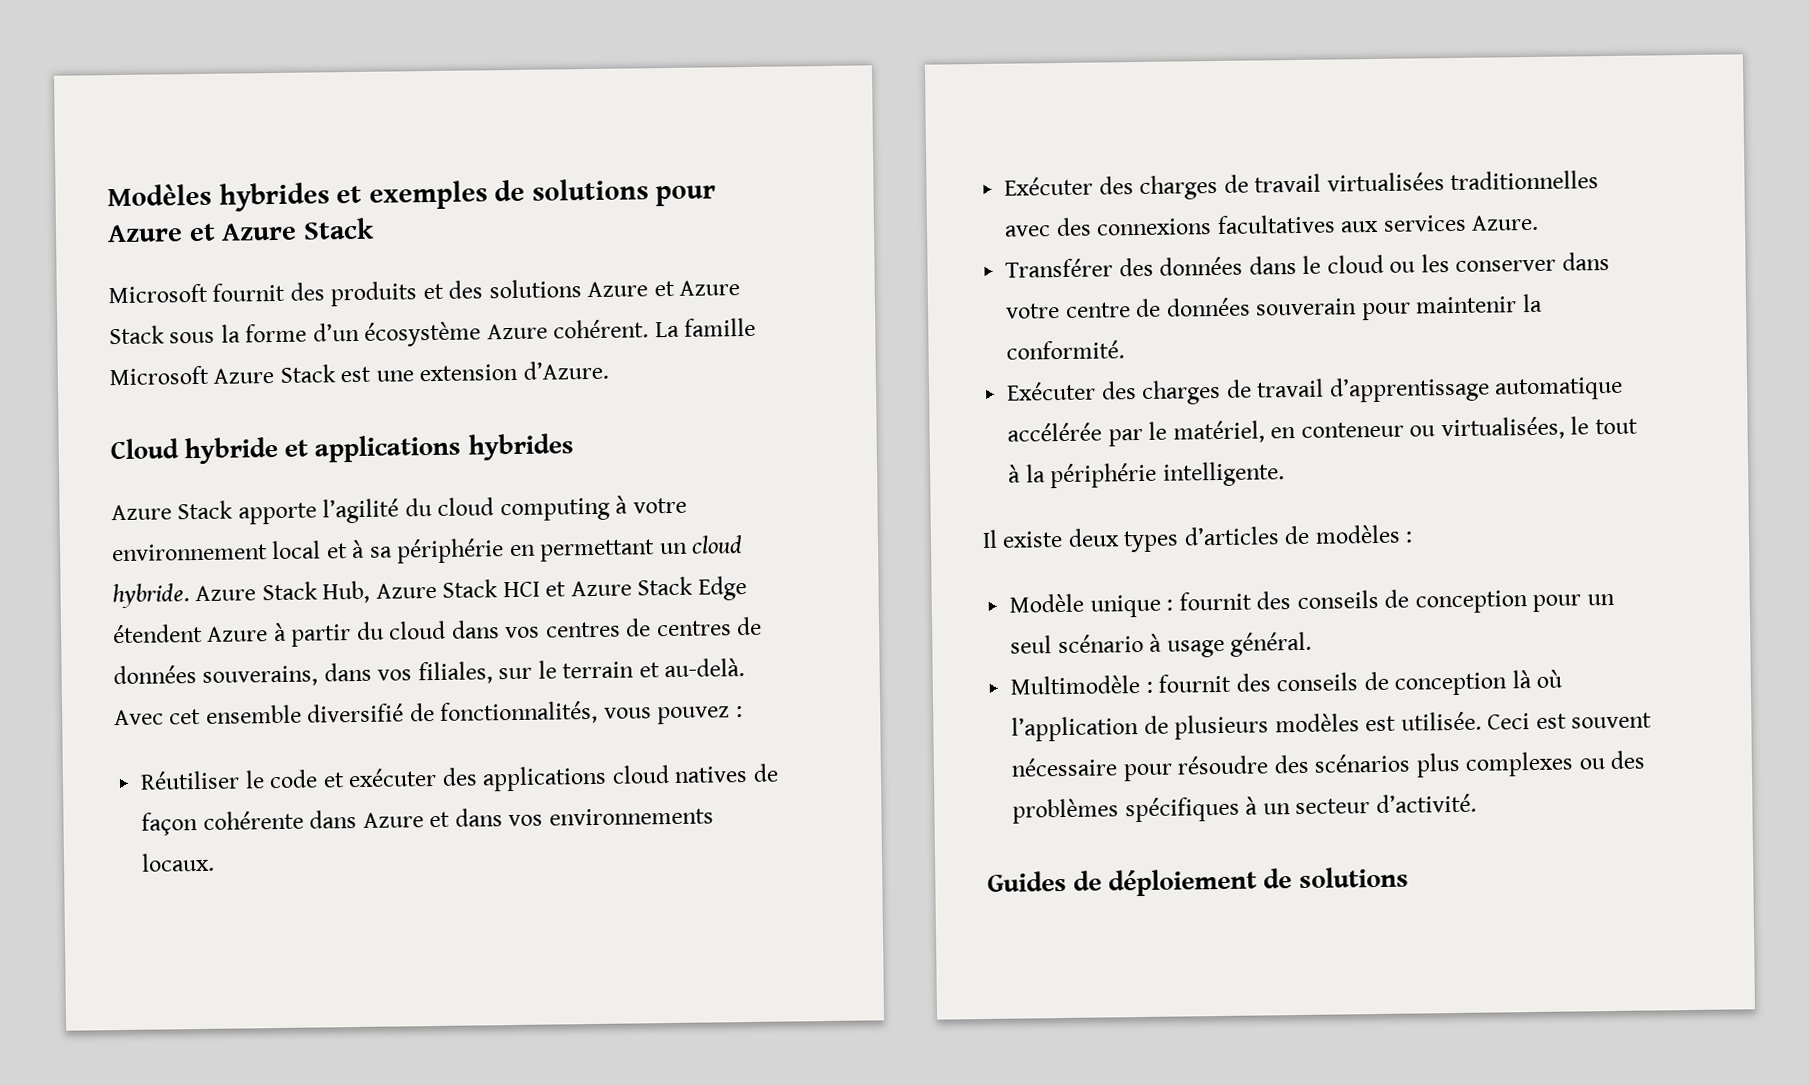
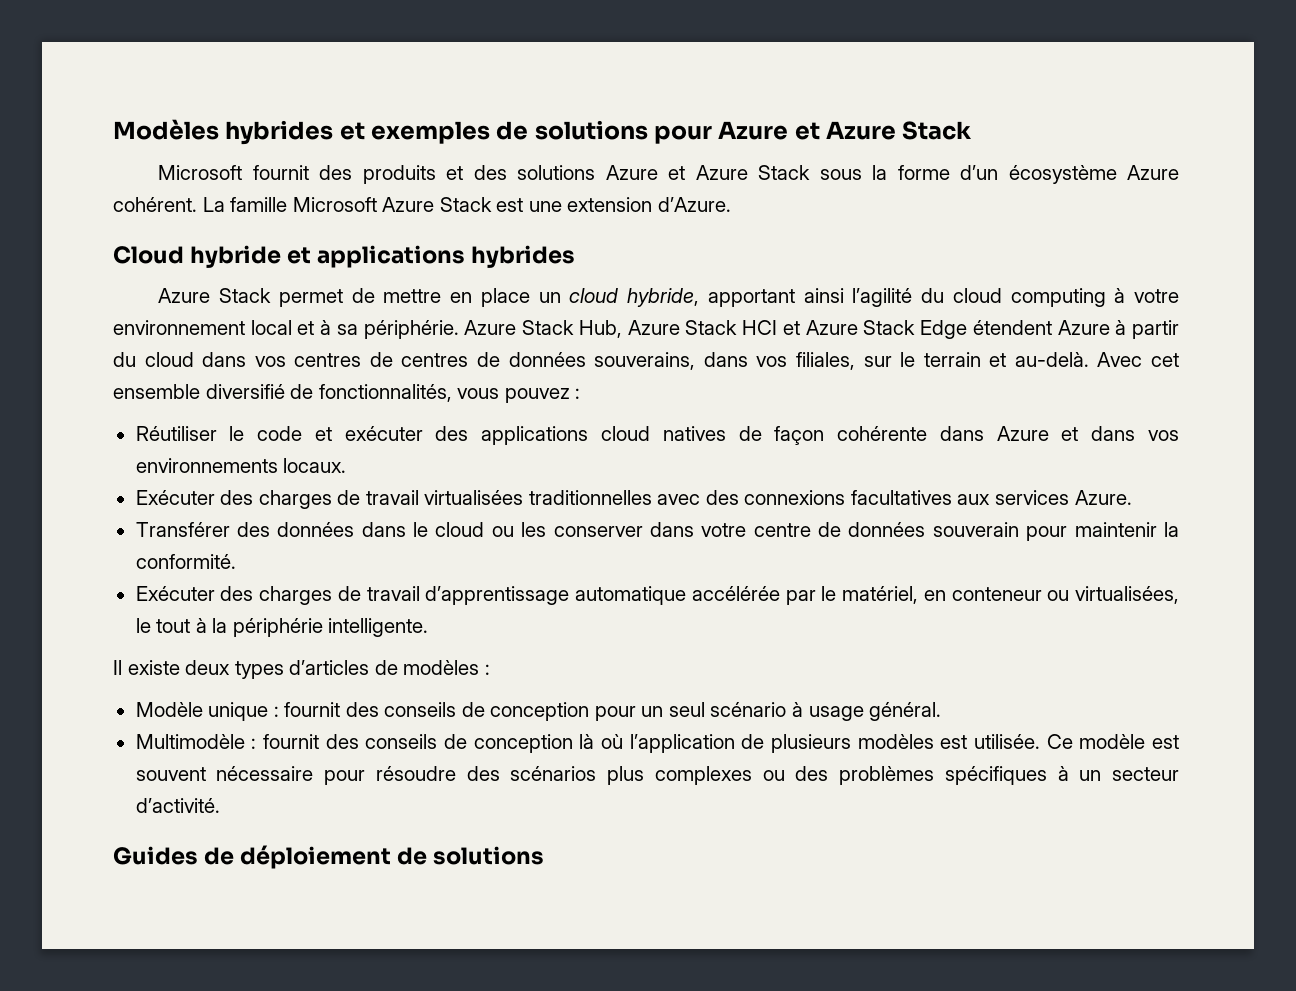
- Azure Stack apporte l’agilité du cloud computing à votre environnement local et à sa périphérie en permettant un cloud hybride.
+ Azure Stack permet de mettre en place un cloud hybride, apportant ainsi l’agilité du cloud computing à votre environnement local et à sa périphérie.
- Ceci est souvent nécessaire pour résoudre des scénarios plus complexes ou des problèmes spécifiques à un secteur d’activité.
+ Ce modèle est souvent nécessaire pour résoudre des scénarios plus complexes ou des problèmes spécifiques à un secteur d’activité.

